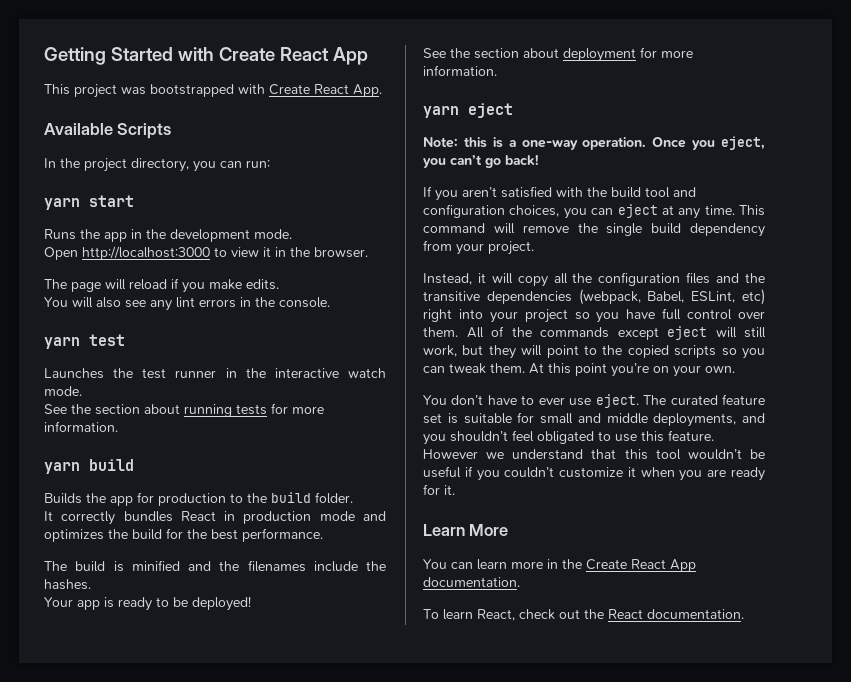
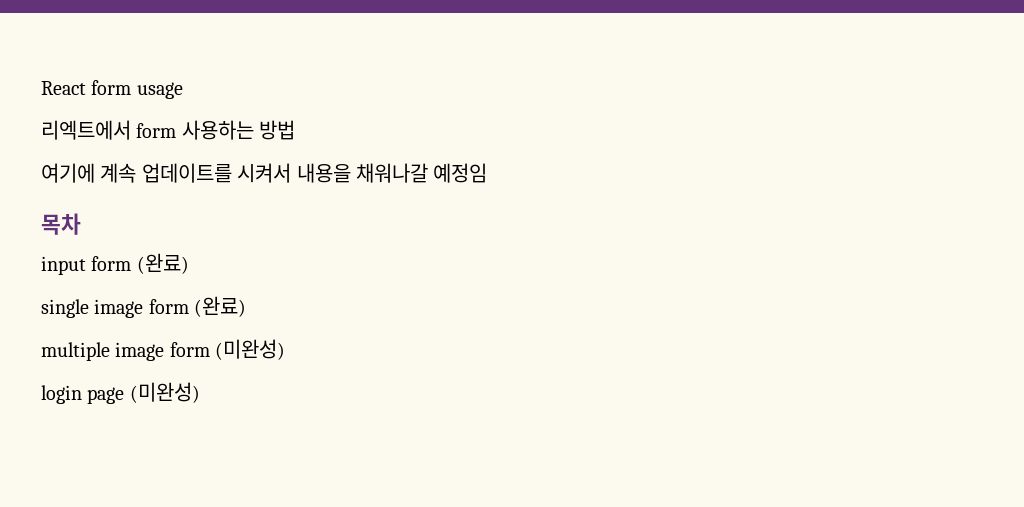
- Getting Started with Create React App
- This project was bootstrapped with Create React App.
- Available Scripts
- In the project directory, you can run:
- yarn start
- Runs the app in the development mode.
- Open http://localhost:3000 to view it in the browser.
- The page will reload if you make edits.
- You will also see any lint errors in the console.
- yarn test
- Launches the test runner in the interactive watch mode.
- See the section about running tests for more information.
- yarn build
- Builds the app for production to the build folder.
- It correctly bundles React in production mode and optimizes the build for the best performance.
- The build is minified and the filenames include the hashes.
- Your app is ready to be deployed!
- See the section about deployment for more information.
- yarn eject
- Note: this is a one-way operation. Once you eject, you can’t go back!
- If you aren’t satisfied with the build tool and configuration choices, you can eject at any time. This command will remove the single build dependency from your project.
- Instead, it will copy all the configuration files and the transitive dependencies (webpack, Babel, ESLint, etc) right into your project so you have full control over them. All of the commands except eject will still work, but they will point to the copied scripts so you can tweak them. At this point you’re on your own.
- You don’t have to ever use eject. The curated feature set is suitable for small and middle deployments, and you shouldn’t feel obligated to use this feature. However we understand that this tool wouldn’t be useful if you couldn’t customize it when you are ready for it.
- Learn More
- You can learn more in the Create React App documentation.
- To learn React, check out the React documentation.
+ React form usage
+ 리엑트에서 form 사용하는 방법
+ 여기에 계속 업데이트를 시켜서 내용을 채워나갈 예정임
+ 목차
+ input form (완료)
+ single image form (완료)
+ multiple image form (미완성)
+ login page (미완성)

